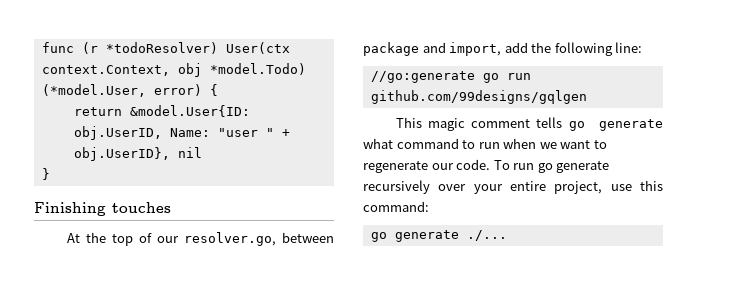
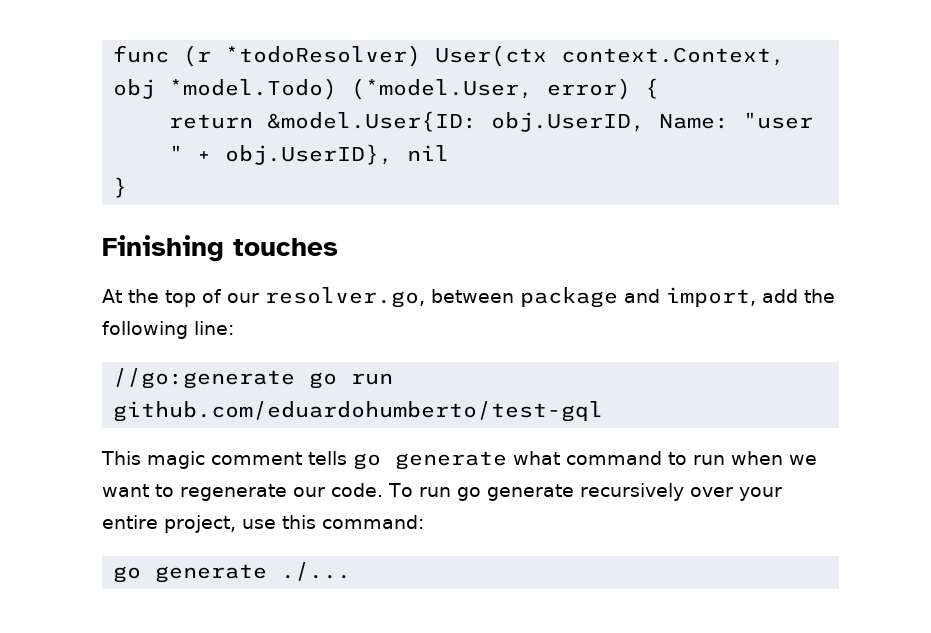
- //go:generate go run github.com/99designs/gqlgen
+ //go:generate go run github.com/eduardohumberto/test-gql

